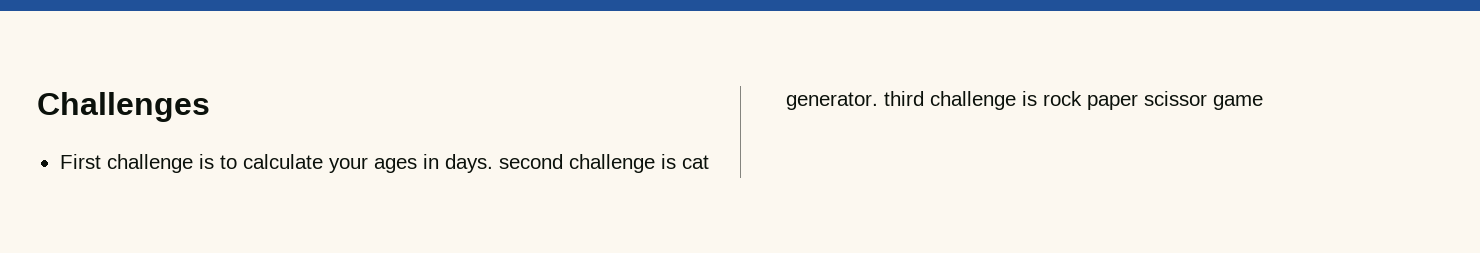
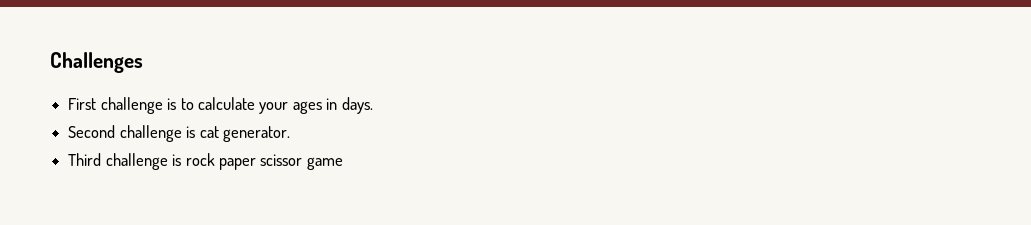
- First challenge is to calculate your ages in days. second challenge is cat generator. third challenge is rock paper scissor game
+ First challenge is to calculate your ages in days.
+ Second challenge is cat generator.
+ Third challenge is rock paper scissor game

